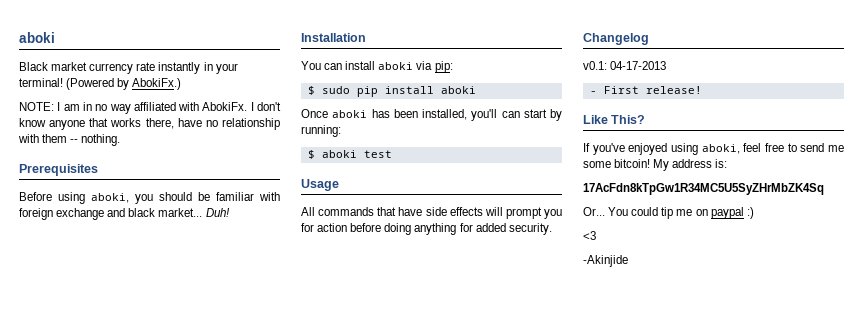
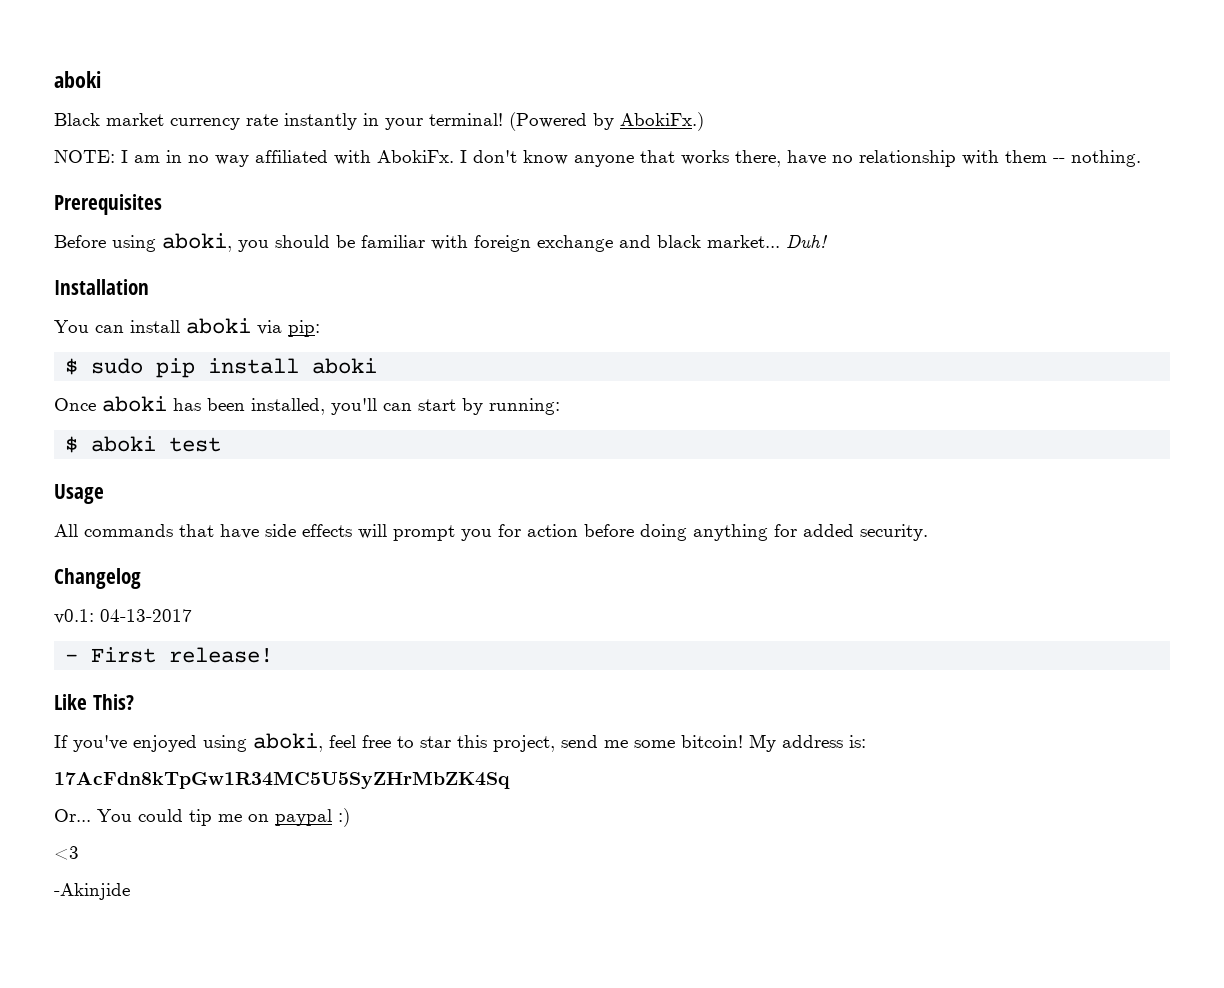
- v0.1: 04-17-2013
+ v0.1: 04-13-2017
- If you've enjoyed using aboki, feel free to send me some bitcoin!
+ If you've enjoyed using aboki, feel free to star this project, send me some bitcoin!

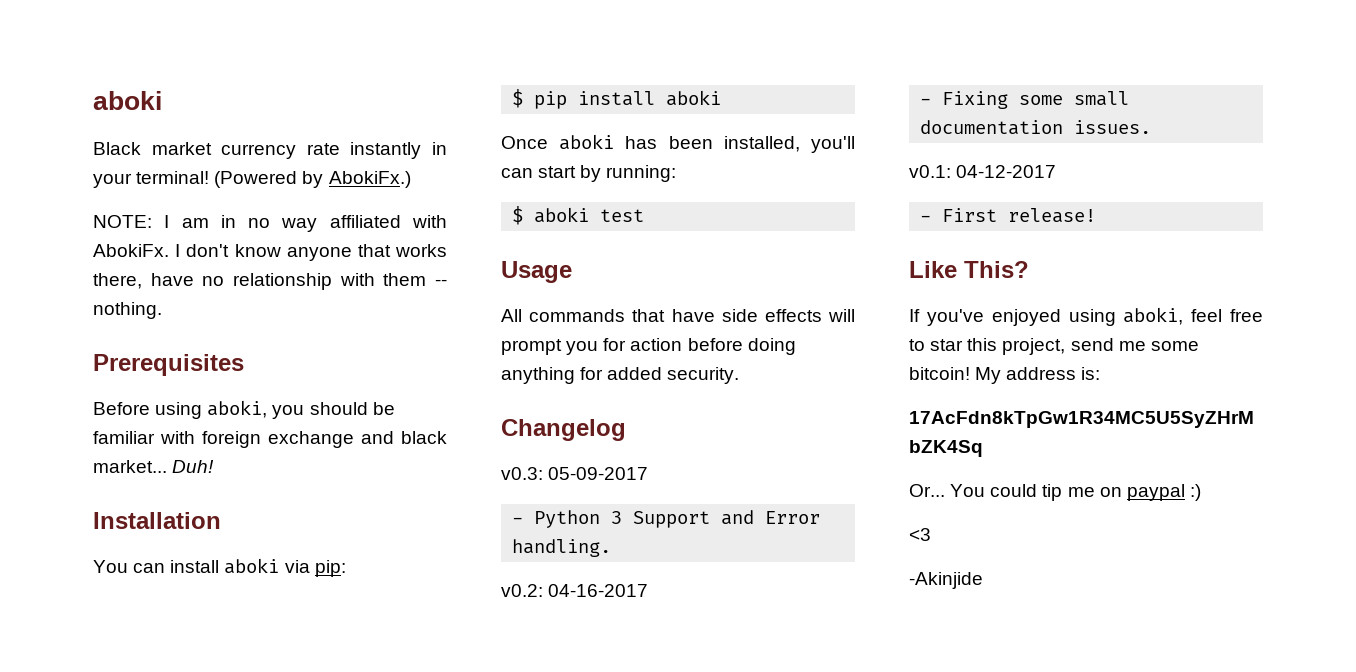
- $ sudo pip install aboki
+ $ pip install aboki
+ v0.3: 05-09-2017
+ - Python 3 Support and Error handling.
+ v0.2: 04-16-2017
+ - Fixing some small documentation issues.
- v0.1: 04-13-2017
+ v0.1: 04-12-2017

